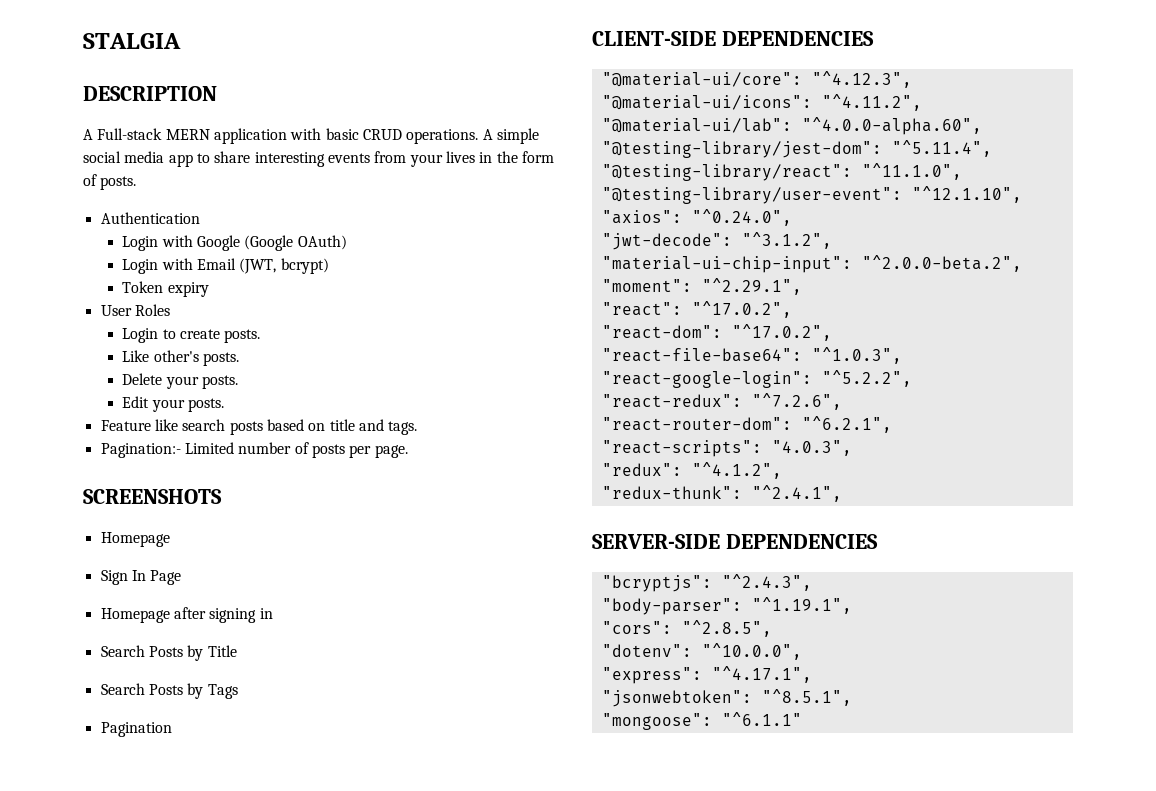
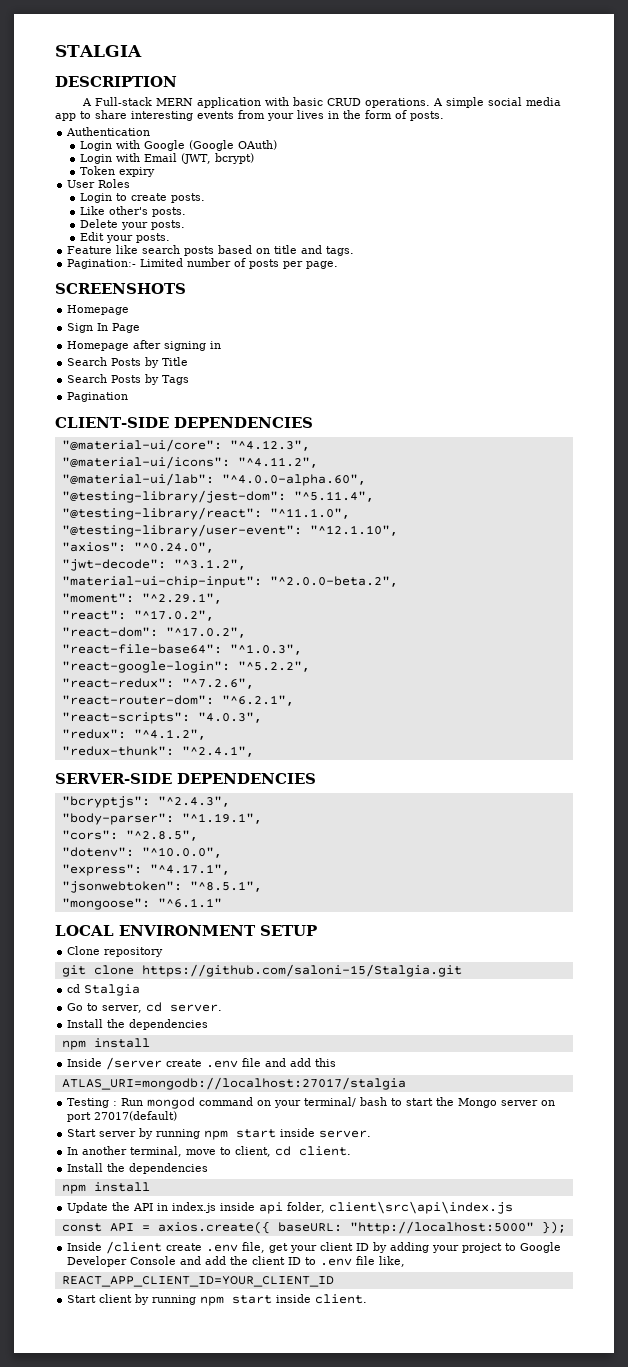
+ LOCAL ENVIRONMENT SETUP
+ Clone repository
+ git clone https://github.com/saloni-15/Stalgia.git
+ cd Stalgia
+ Go to server, cd server.
+ Install the dependencies
+ npm install
+ Inside /server create .env file and add this
+ ATLAS_URI=mongodb://localhost:27017/stalgia
+ Testing : Run mongod command on your terminal/ bash to start the Mongo server on port 27017(default)
+ Start server by running npm start inside server.
+ In another terminal, move to client, cd client.
+ Install the dependencies
+ npm install
+ Update the API in index.js inside api folder, client\src\api\index.js
+ const API = axios.create({ baseURL: "http://localhost:5000" });
+ Inside /client create .env file, get your client ID by adding your project to Google Developer Console and add the client ID to .env file like,
+ REACT_APP_CLIENT_ID=YOUR_CLIENT_ID
+ Start client by running npm start inside client.

